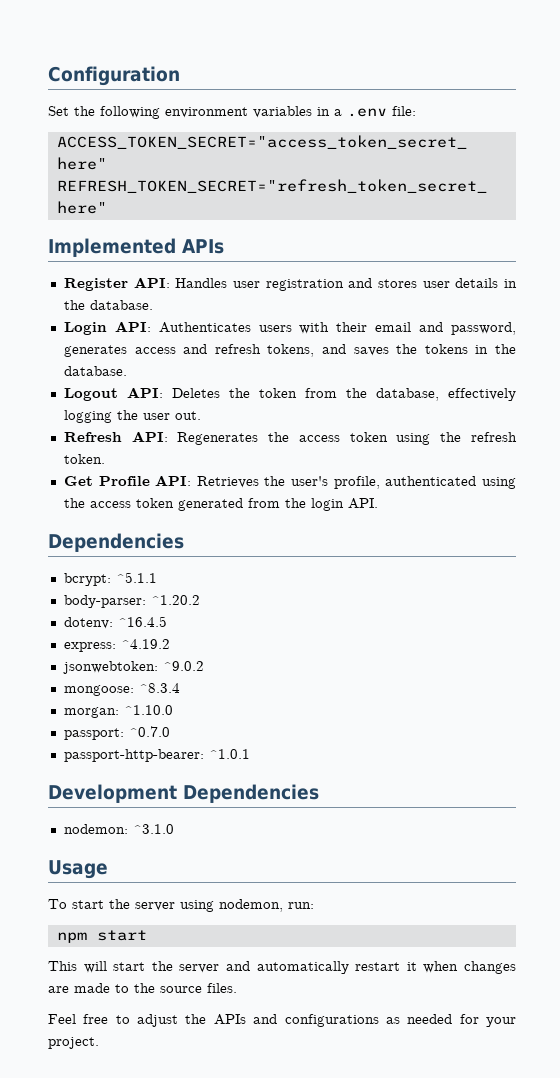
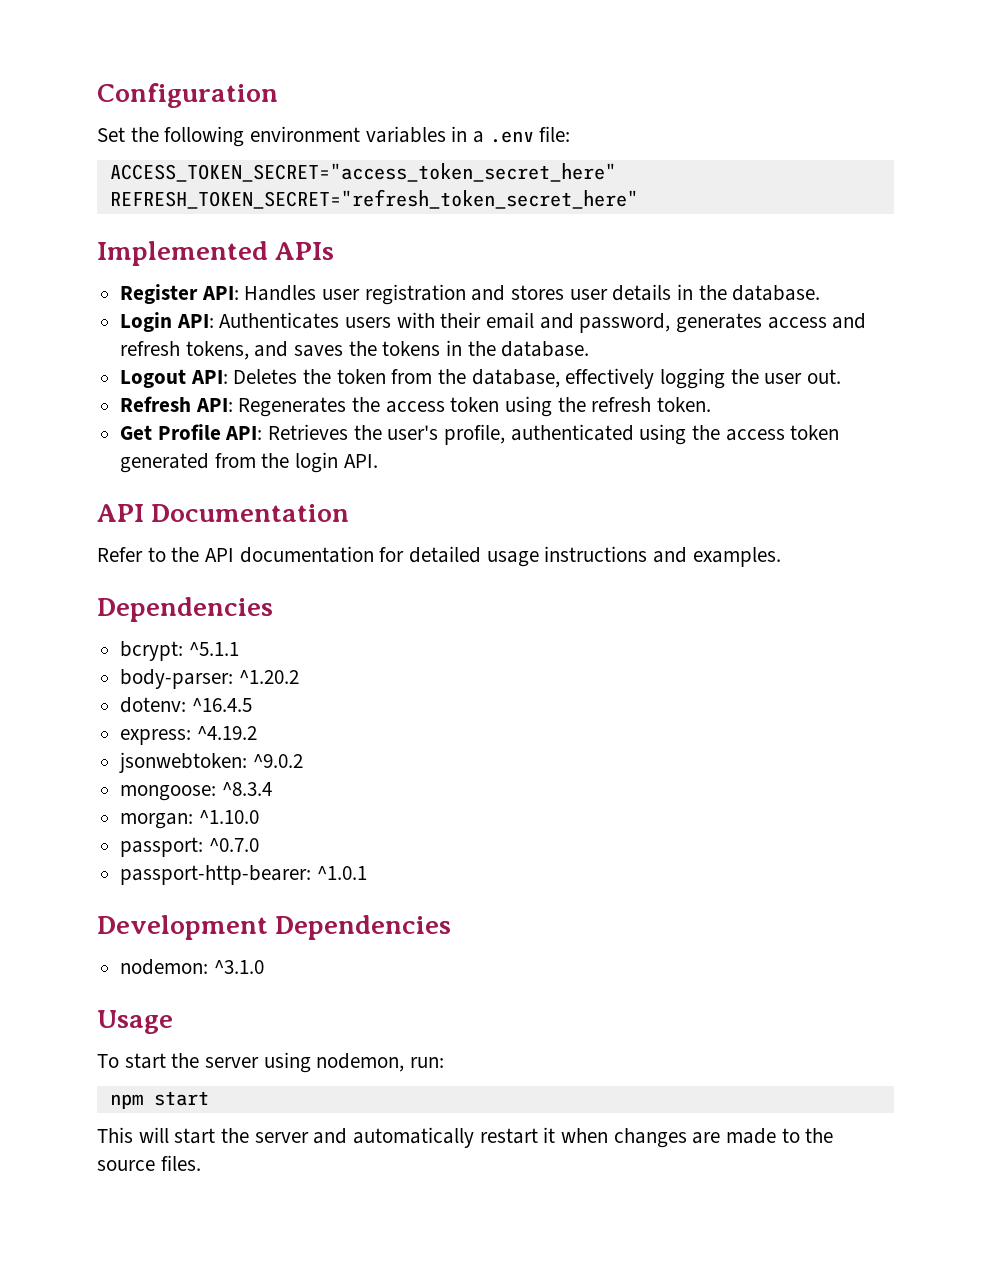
+ API Documentation
+ Refer to the API documentation for detailed usage instructions and examples.
- Feel free to adjust the APIs and configurations as needed for your project.

